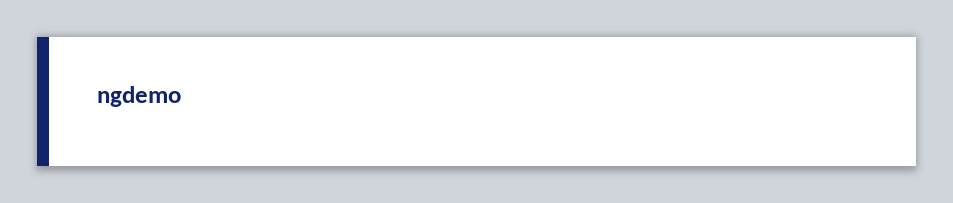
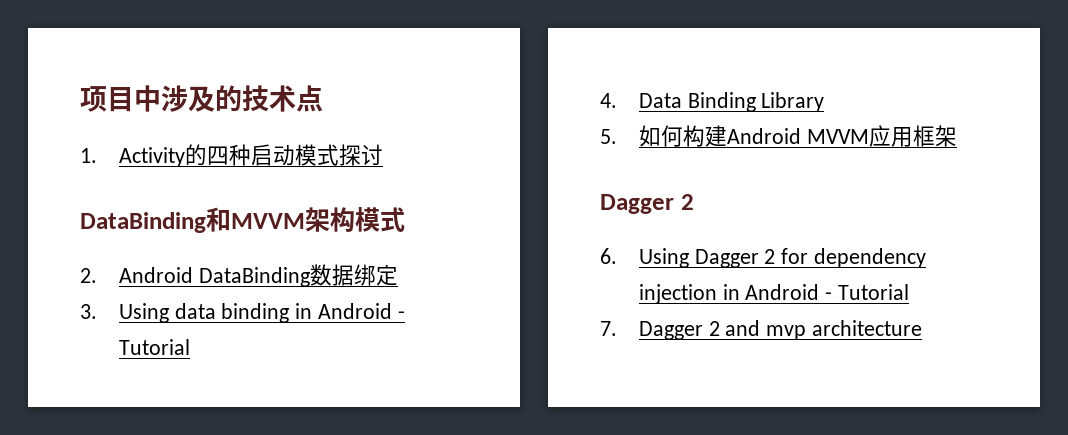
- ngdemo
+ 项目中涉及的技术点
+ 1. Activity的四种启动模式探讨
+ DataBinding和MVVM架构模式
+ 2. Android DataBinding数据绑定
+ 3. Using data binding in Android - Tutorial
+ 4. Data Binding Library
+ 5.如何构建Android MVVM应用框架
+ Dagger 2
+ 6. Using Dagger 2 for dependency injection in Android - Tutorial
+ 7. Dagger 2 and mvp architecture

